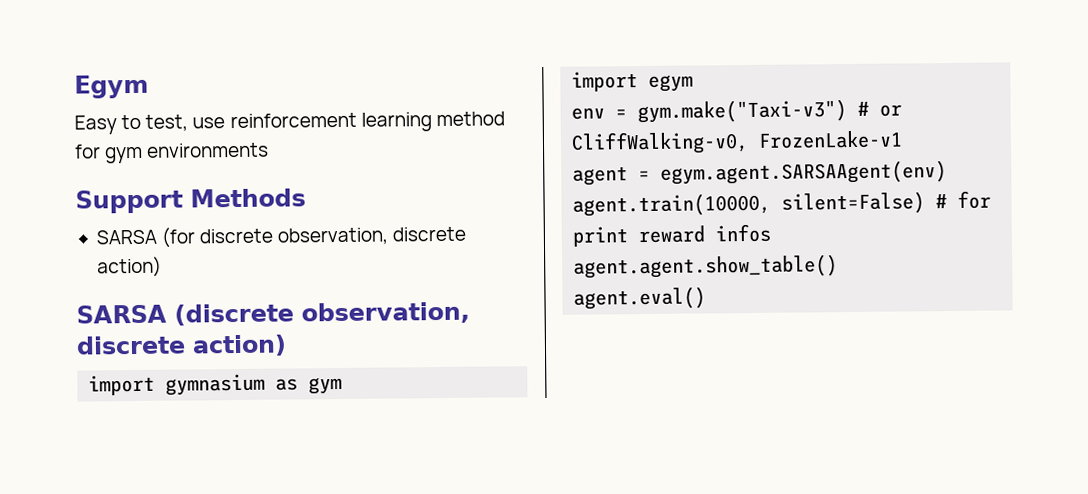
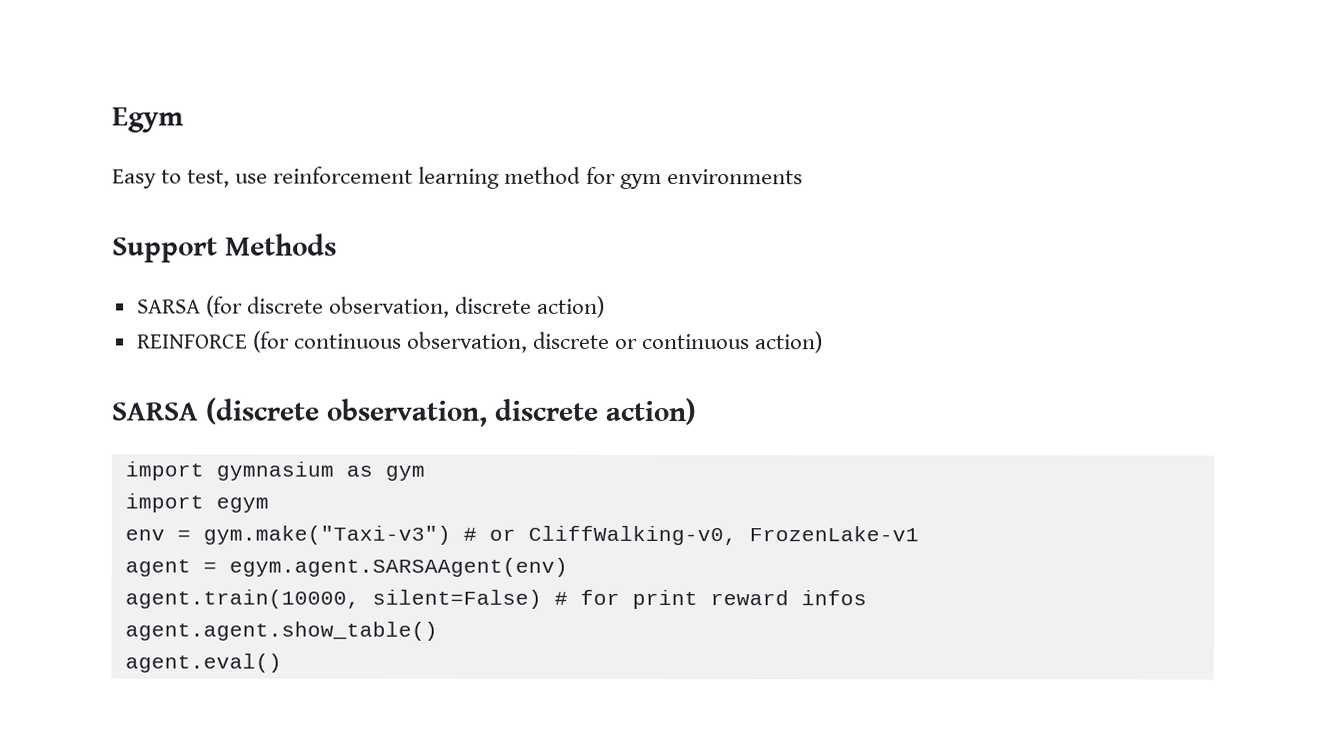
+ REINFORCE (for continuous observation, discrete or continuous action)

